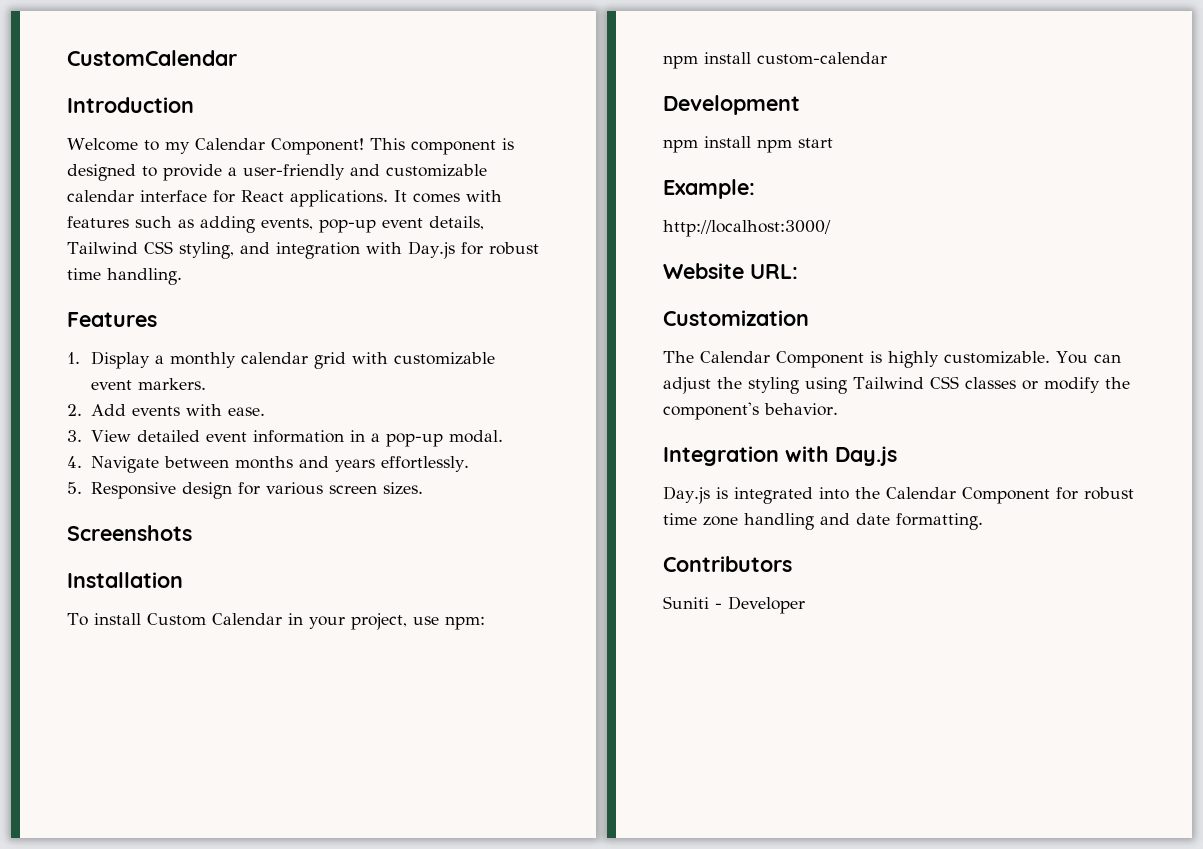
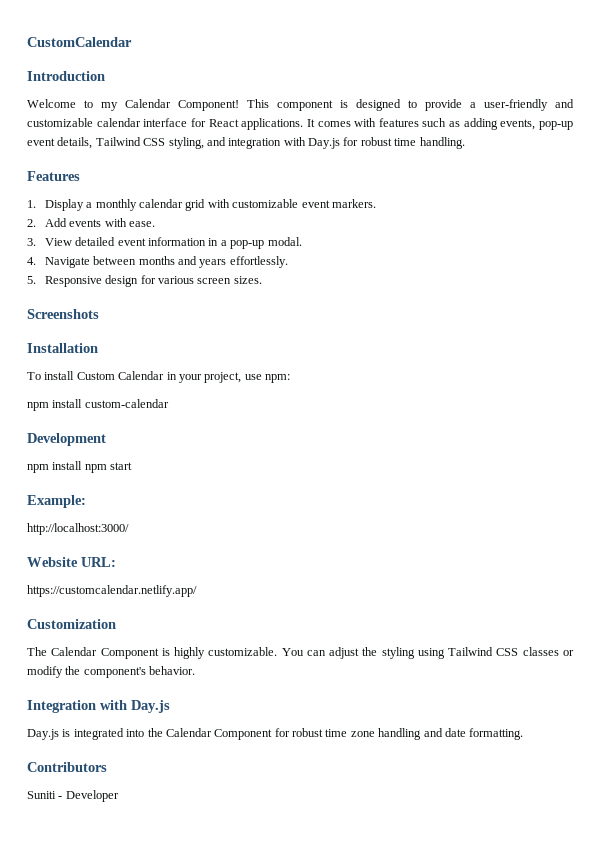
+ https://customcalendar.netlify.app/

